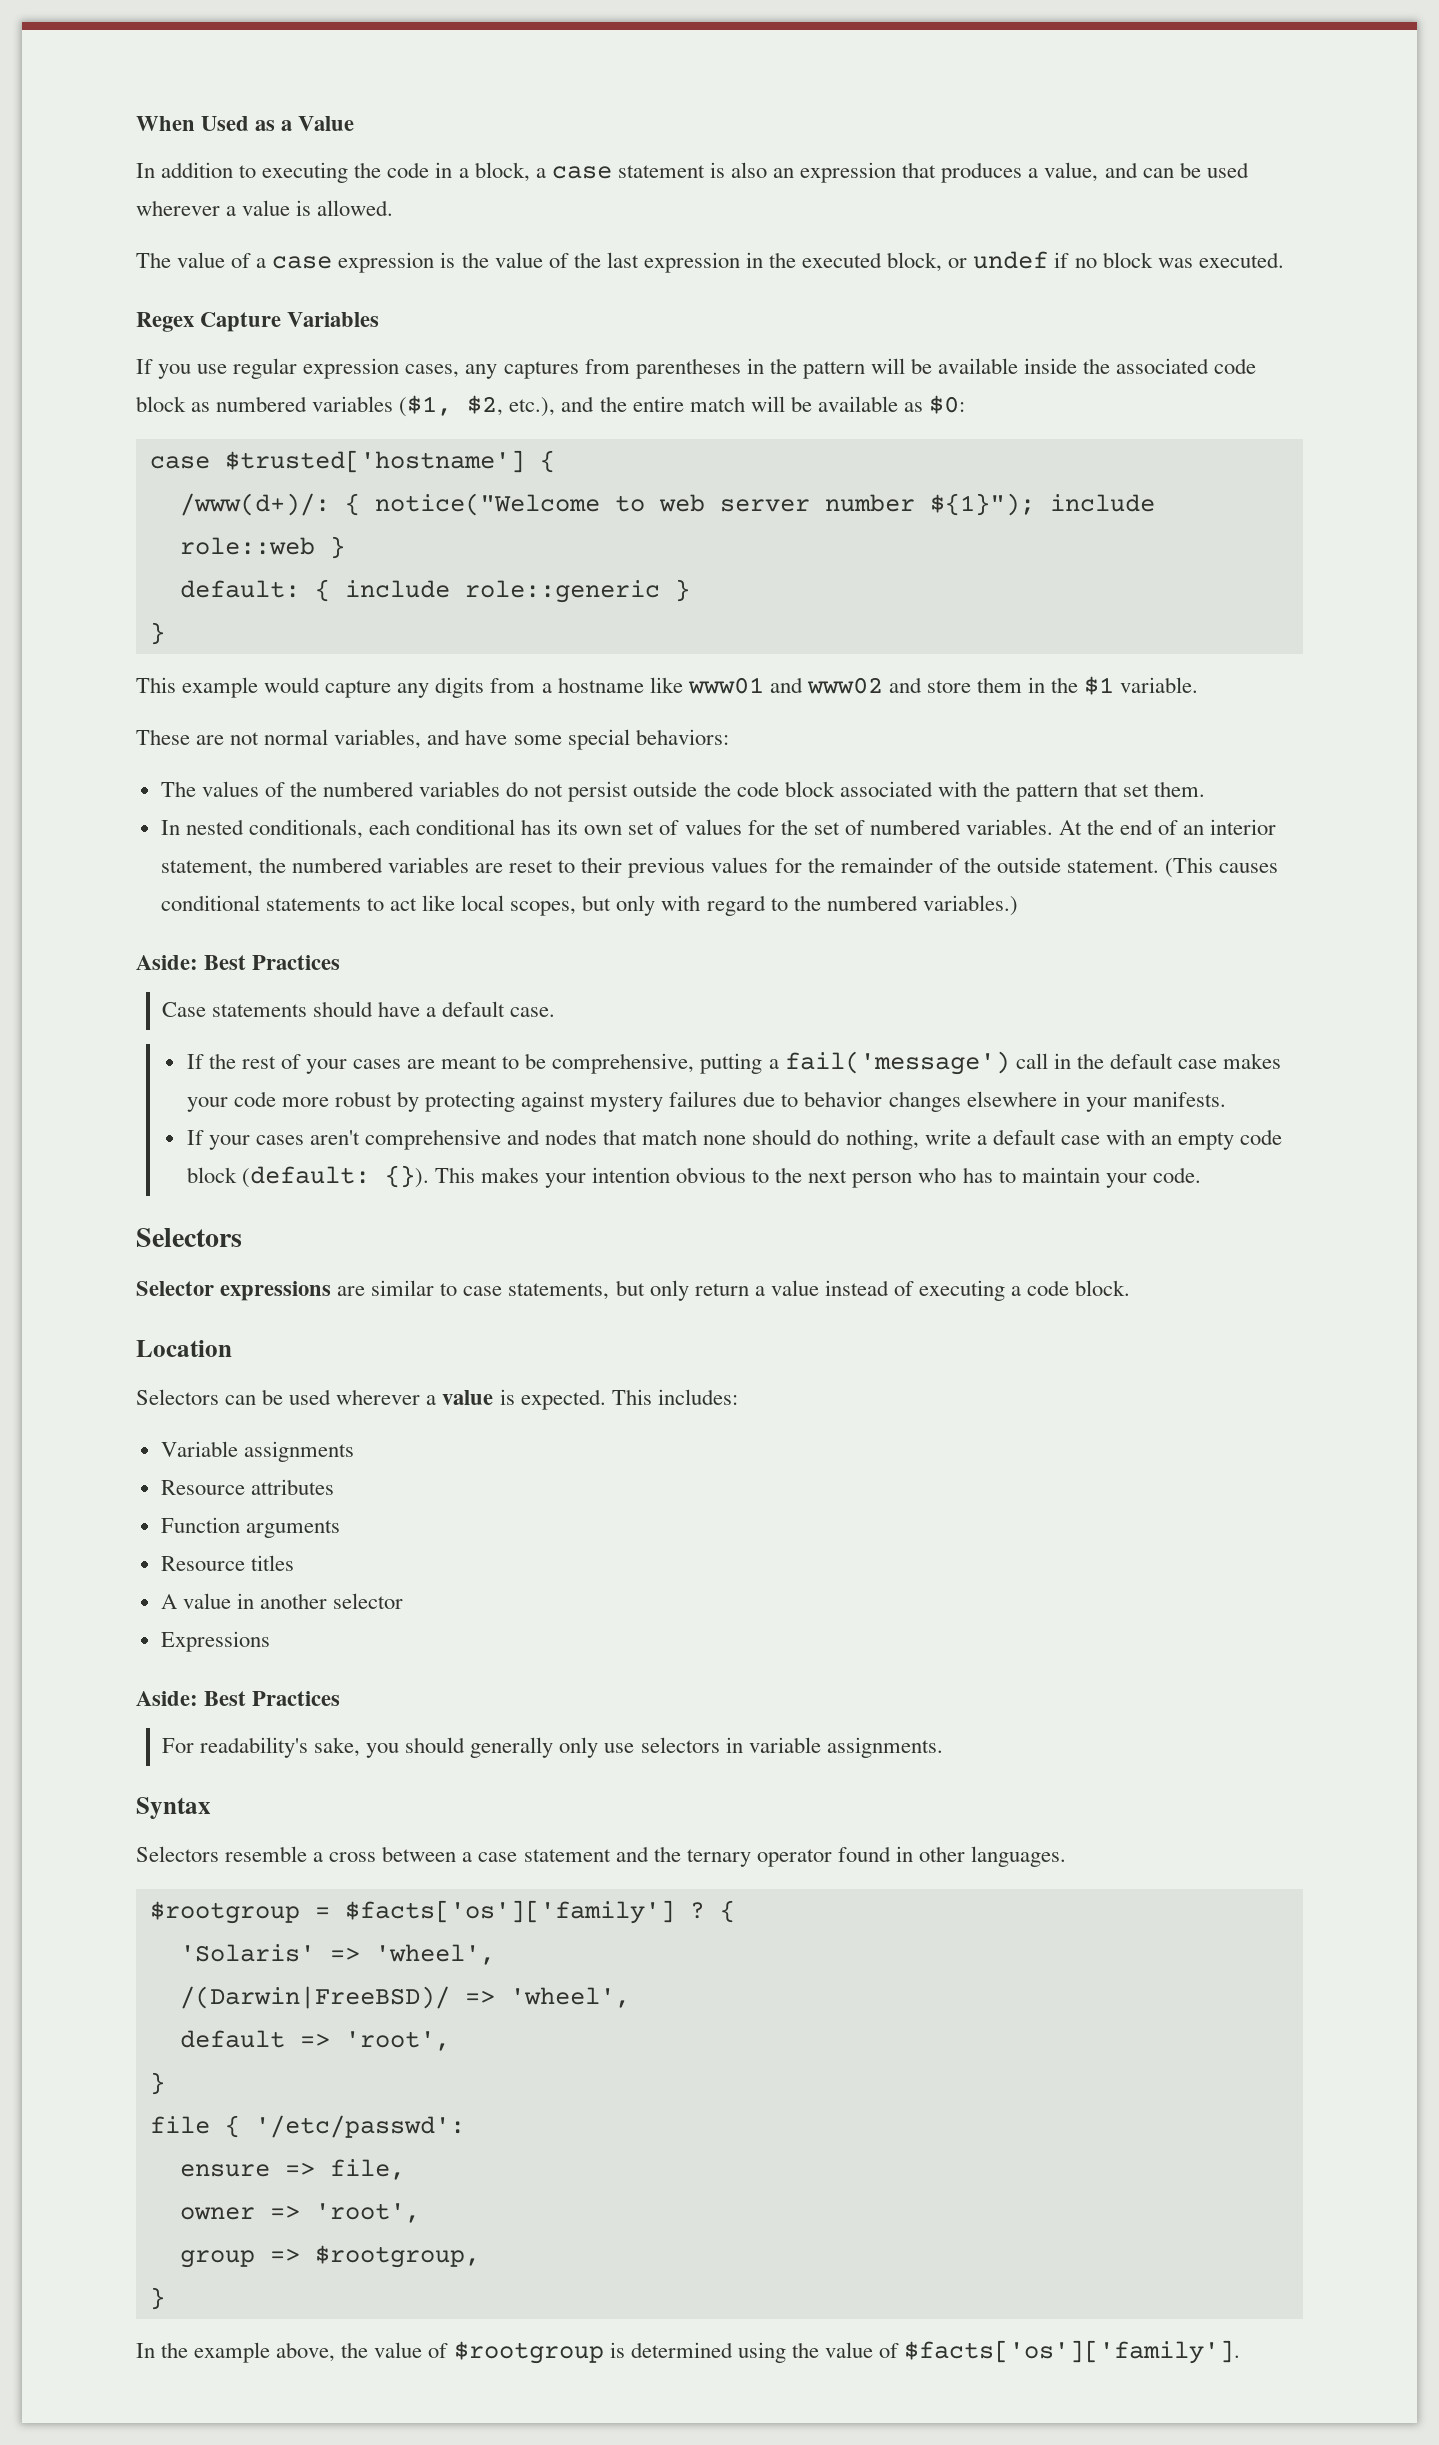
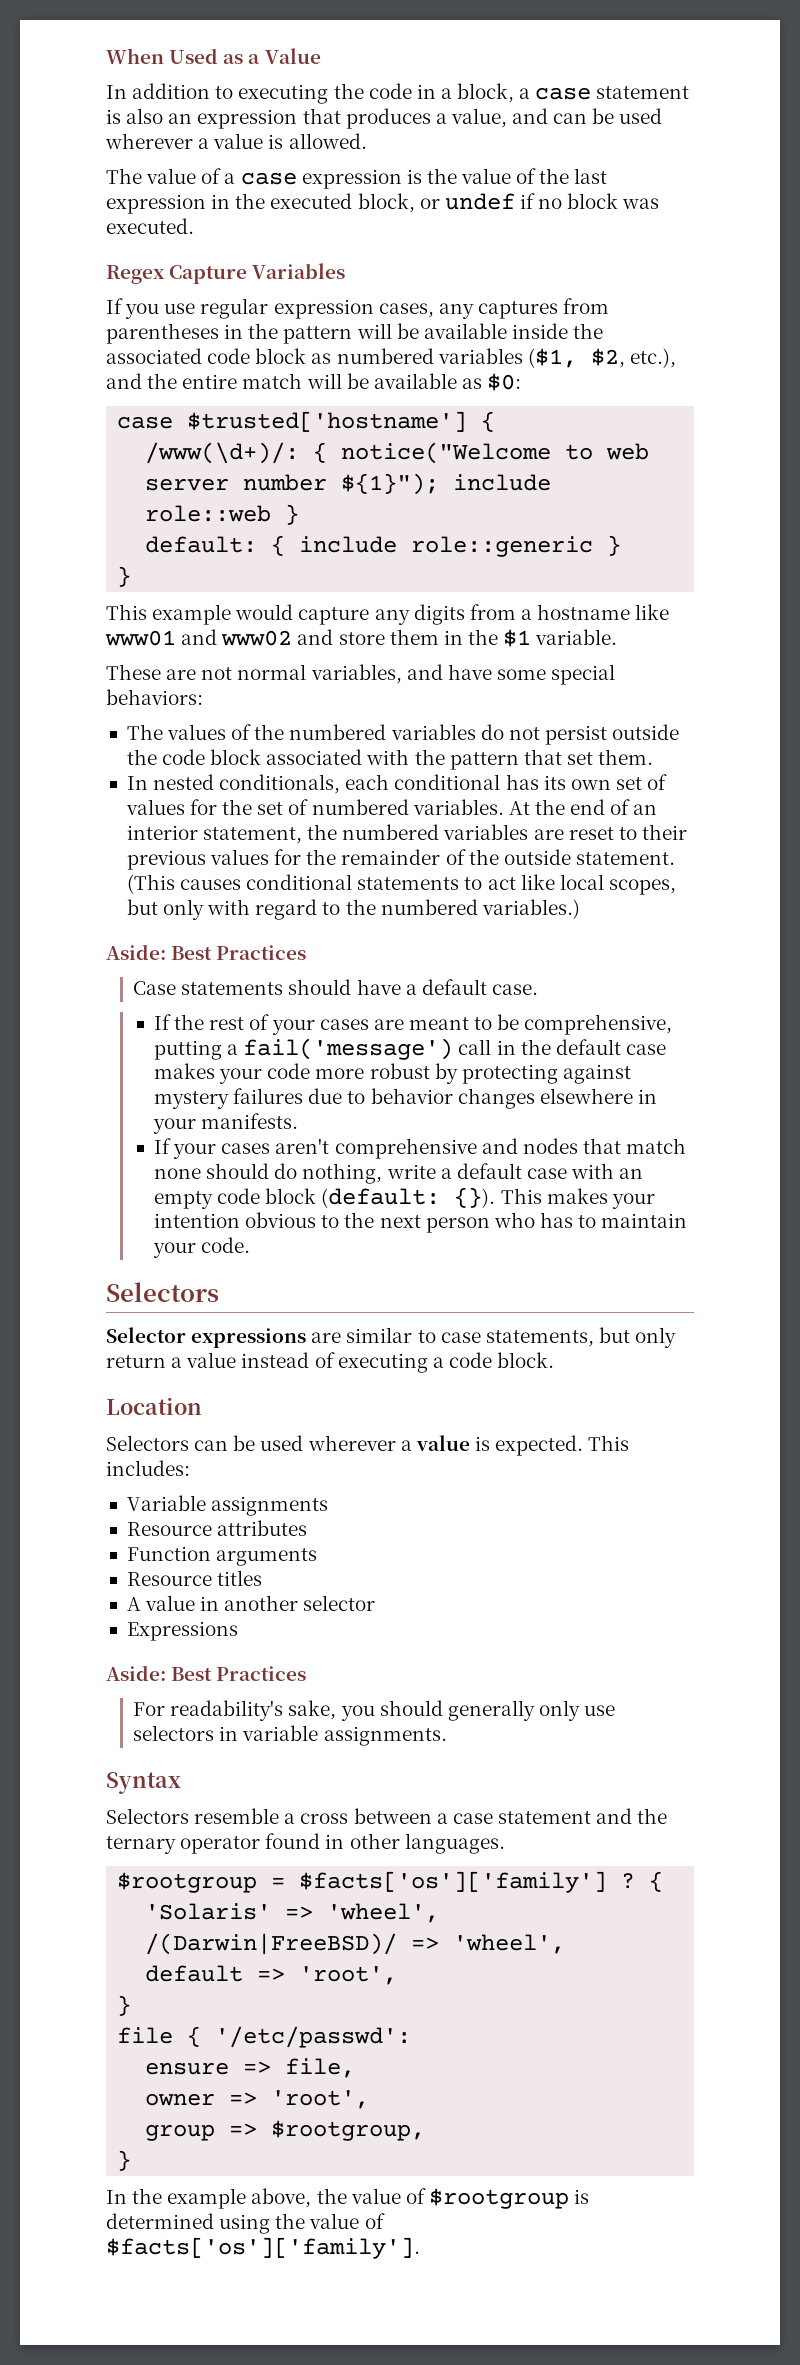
- /www(d+)/: { notice("Welcome to web server number ${1}"); include role::web }
+ /www(\d+)/: { notice("Welcome to web server number ${1}"); include role::web }

